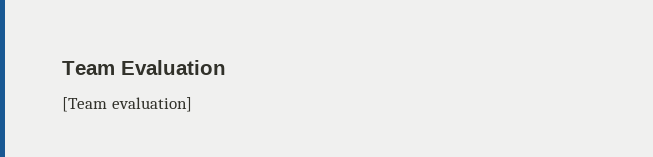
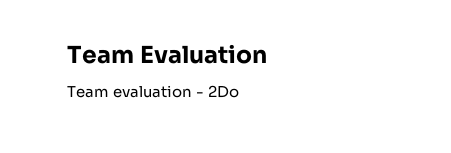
- [Team evaluation]
+ Team evaluation - 2Do

